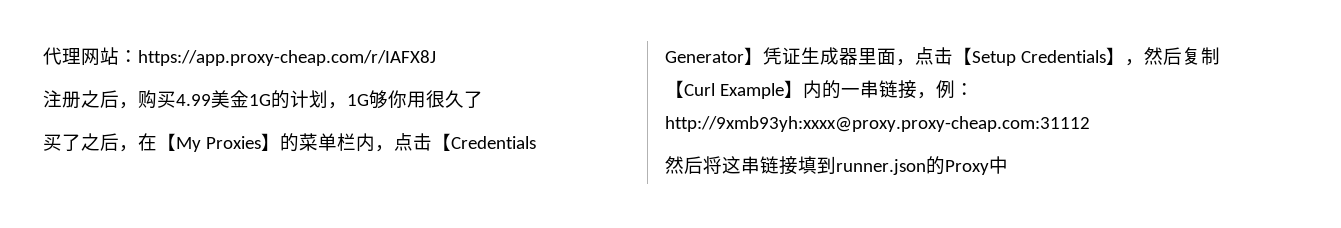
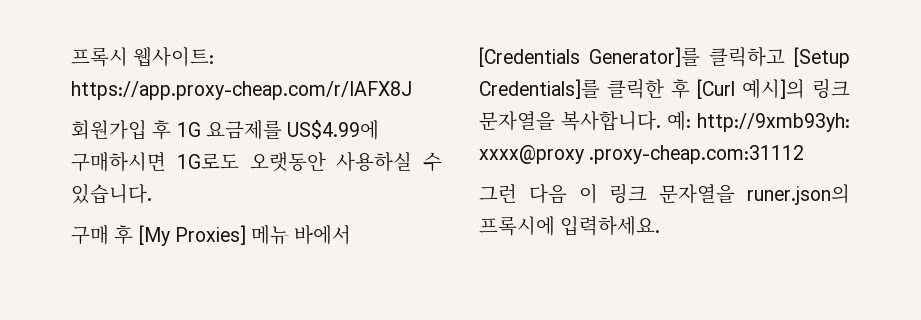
- 代理网站：https://app.proxy-cheap.com/r/IAFX8J
+ 프록시 웹사이트: https://app.proxy-cheap.com/r/IAFX8J
- 注册之后，购买4.99美金1G的计划，1G够你用很久了
- 买了之后，在【My Proxies】的菜单栏内，点击【Credentials Generator】凭证生成器里面，点击【Setup Credentials】，然后复制【Curl Example】内的一串链接，例：http://9xmb93yh:xxxx@proxy.proxy-cheap.com:31112
- 然后将这串链接填到runner.json的Proxy中
+ 회원가입 후 1G 요금제를 US$4.99에 구매하시면 1G로도 오랫동안 사용하실 수 있습니다.
+ 구매 후 [My Proxies] 메뉴 바에서 [Credentials Generator]를 클릭하고 [Setup Credentials]를 클릭한 후 [Curl 예시]의 링크 문자열을 복사합니다. 예: http://9xmb93yh: xxxx@proxy .proxy-cheap.com:31112
+ 그런 다음 이 링크 문자열을 runer.json의 프록시에 입력하세요.

